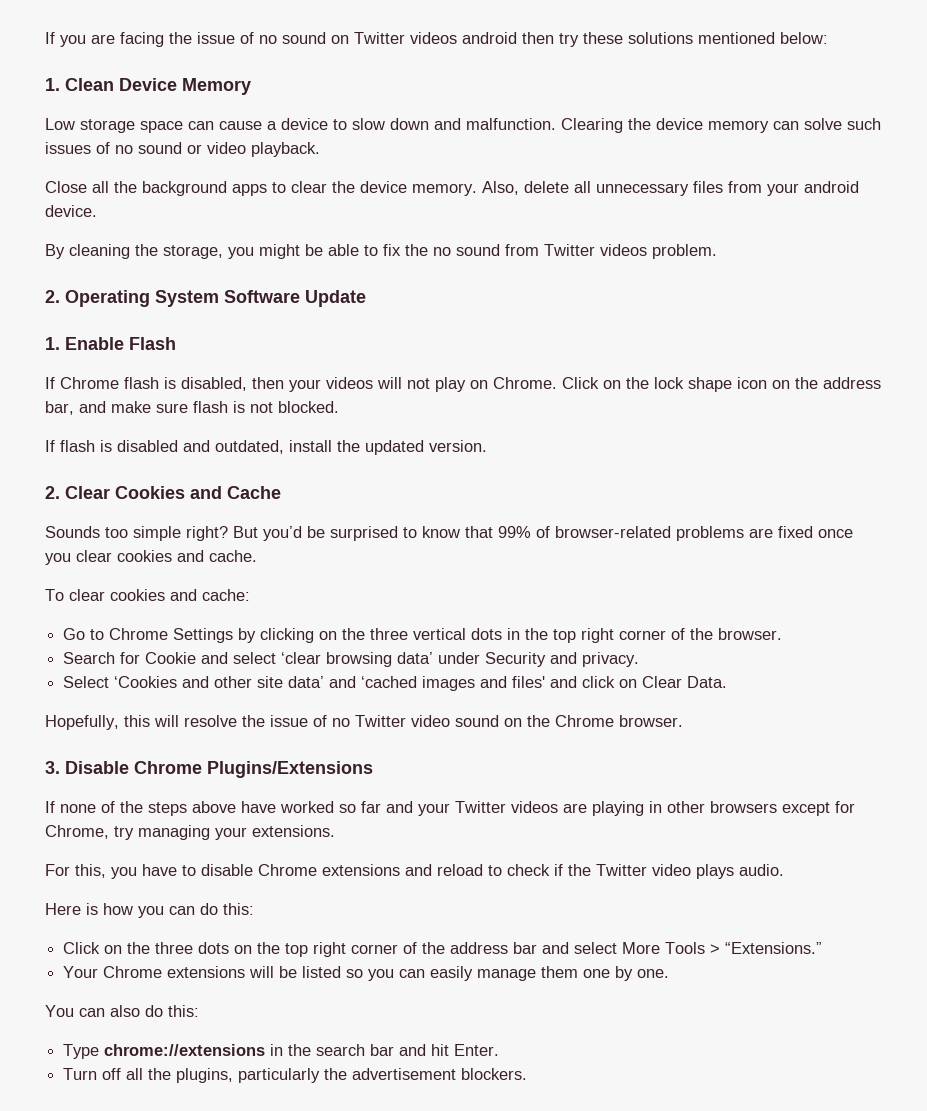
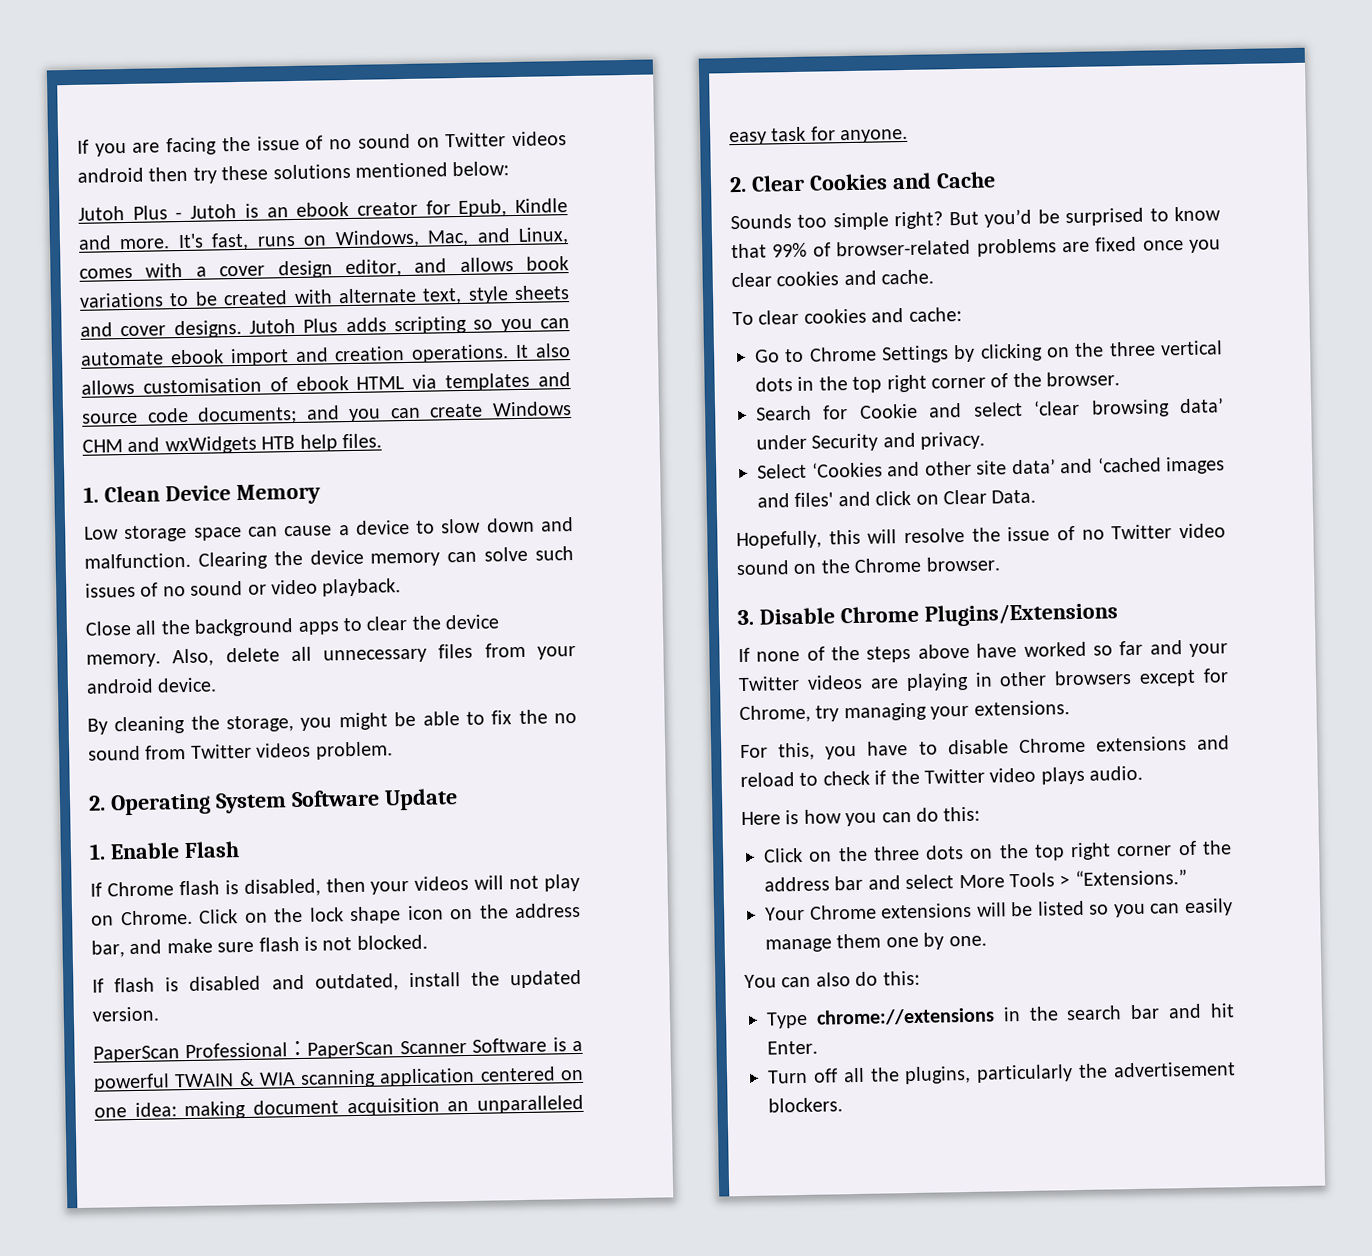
+ Jutoh Plus - Jutoh is an ebook creator for Epub, Kindle and more. It's fast, runs on Windows, Mac, and Linux, comes with a cover design editor, and allows book variations to be created with alternate text, style sheets and cover designs. Jutoh Plus adds scripting so you can automate ebook import and creation operations. It also allows customisation of ebook HTML via templates and source code documents; and you can create Windows CHM and wxWidgets HTB help files.
+ PaperScan Professional：PaperScan Scanner Software is a powerful TWAIN & WIA scanning application centered on one idea: making document acquisition an unparalleled easy task for anyone.

